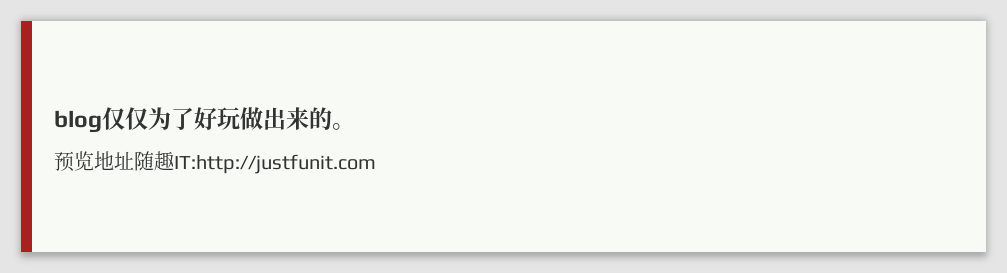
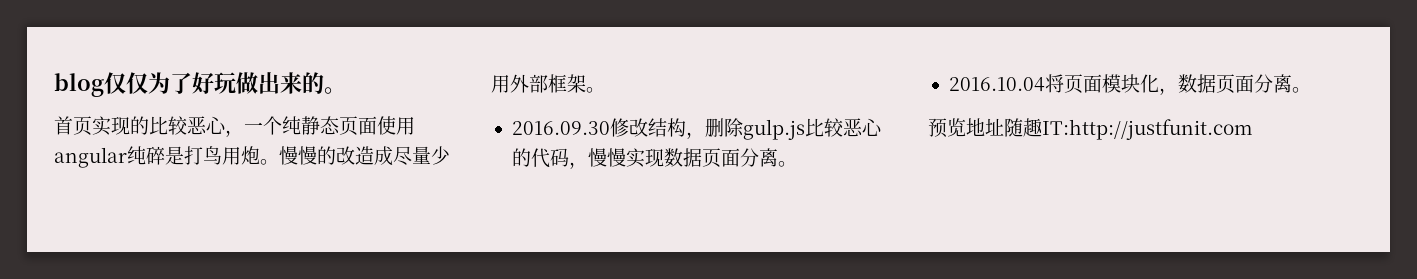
+ 首页实现的比较恶心，一个纯静态页面使用angular纯碎是打鸟用炮。慢慢的改造成尽量少用外部框架。
+ 2016.09.30修改结构，删除gulp.js比较恶心的代码，慢慢实现数据页面分离。
+ 2016.10.04将页面模块化，数据页面分离。

